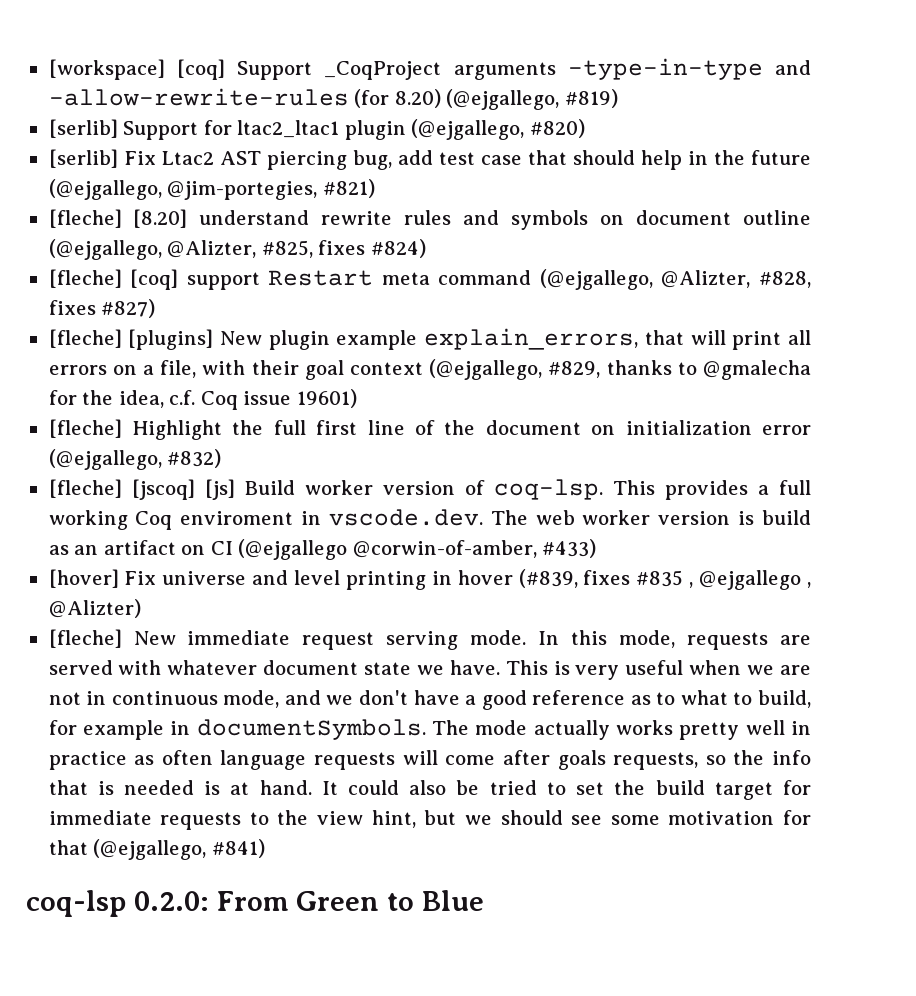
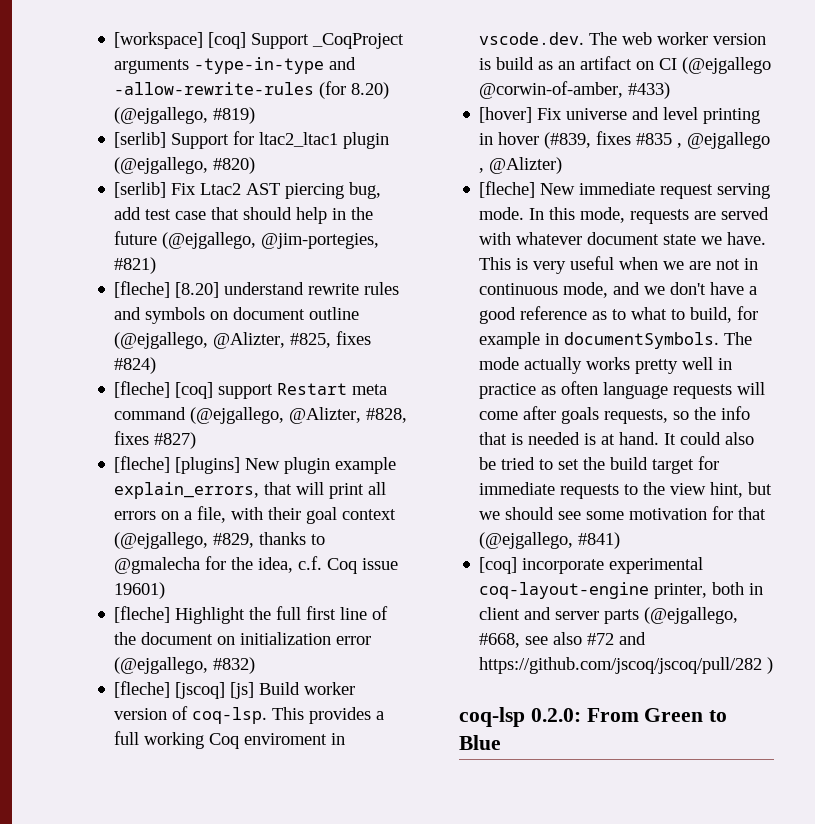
+ [coq] incorporate experimental coq-layout-engine printer, both in client and server parts (@ejgallego, #668, see also #72 and https://github.com/jscoq/jscoq/pull/282 )

